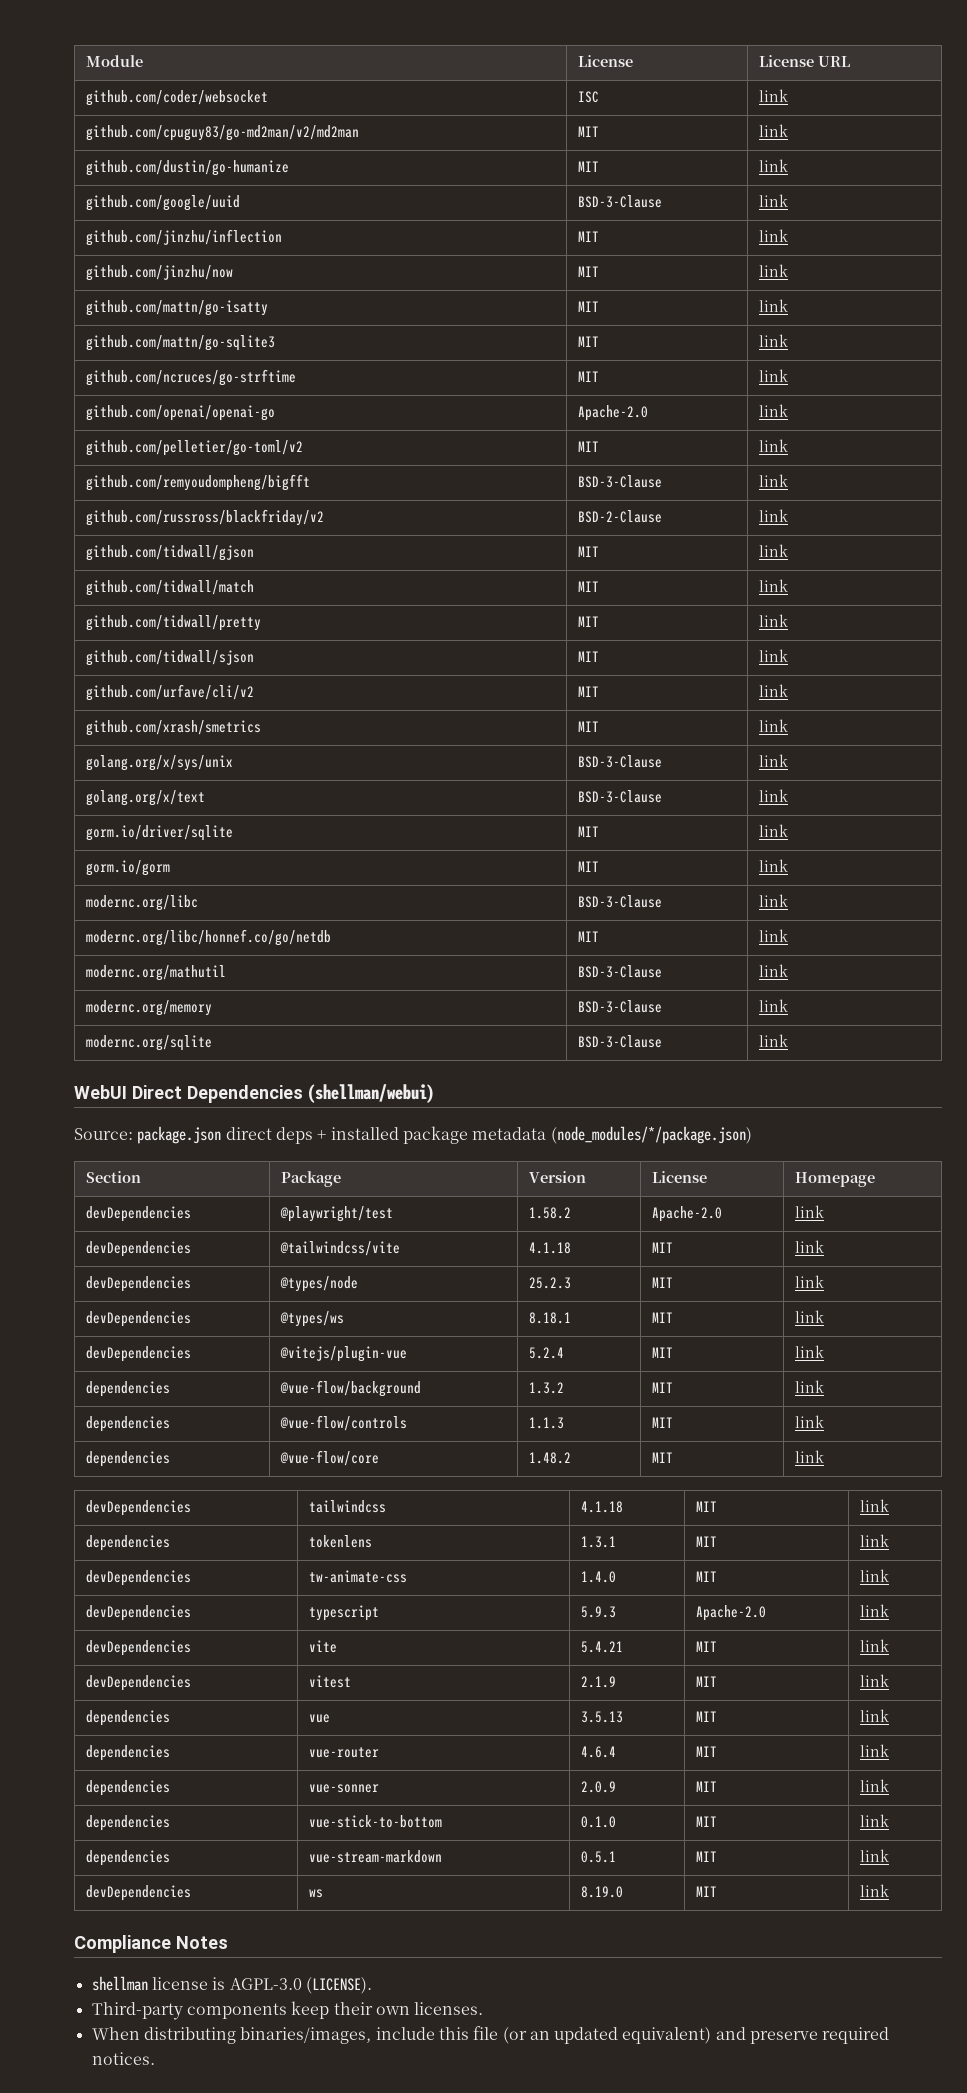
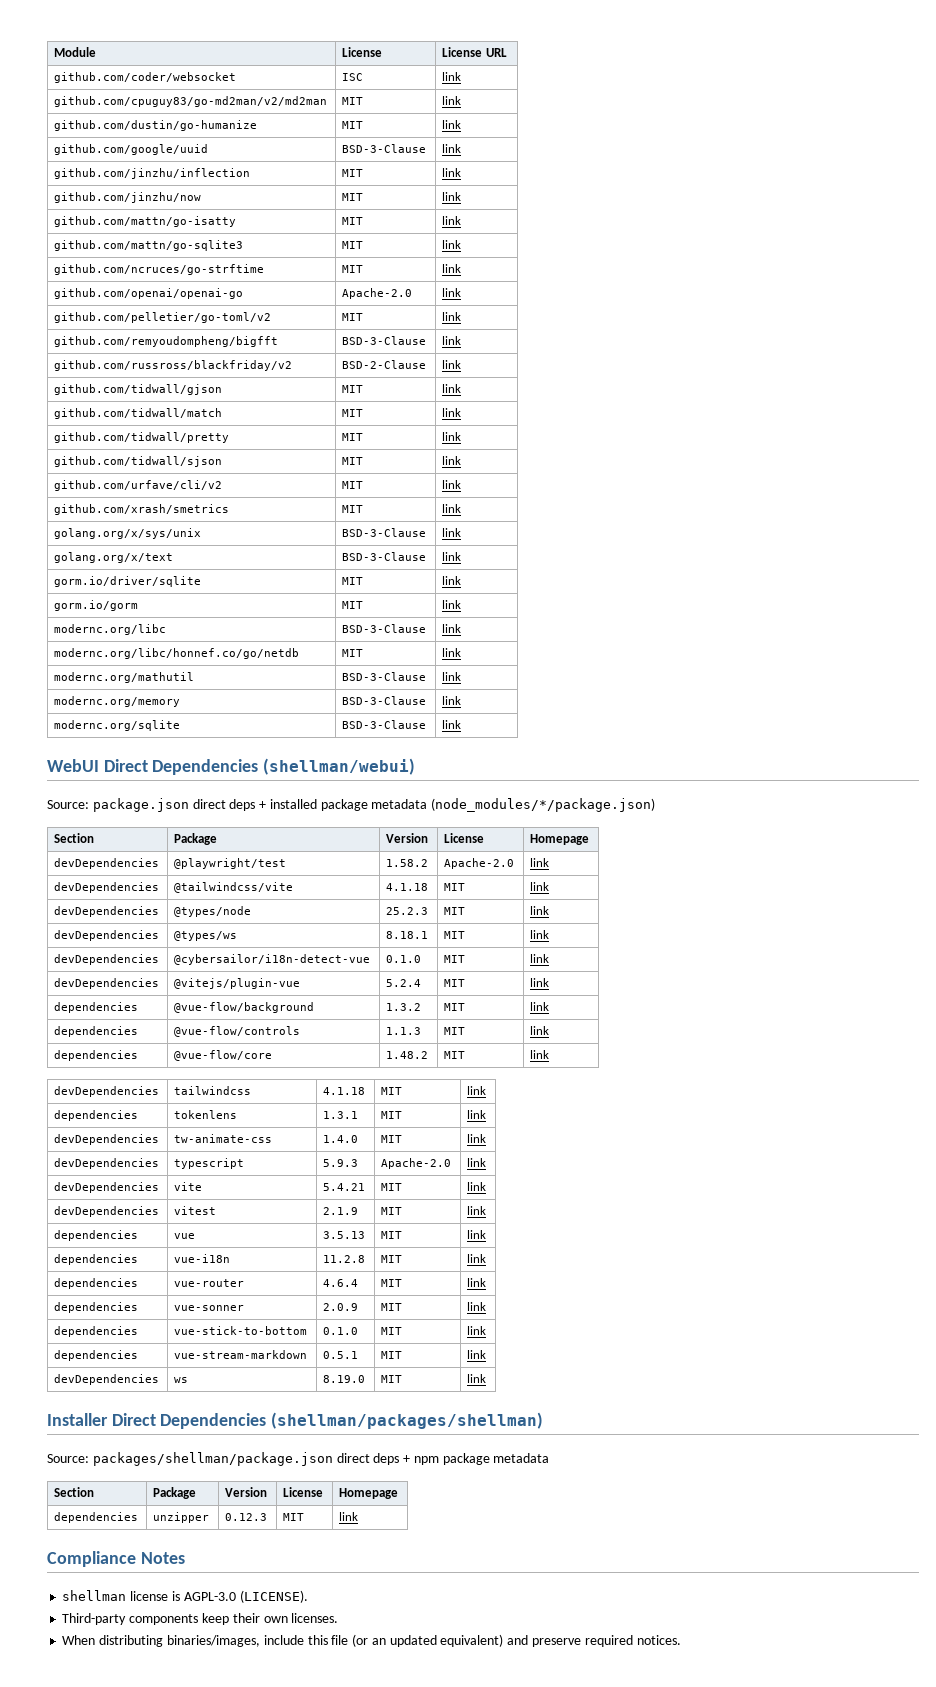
+ devDependencies | @cybersailor/i18n-detect-vue | 0.1.0 | MIT | link
+ dependencies | vue-i18n | 11.2.8 | MIT | link
+ Installer Direct Dependencies (shellman/packages/shellman)
+ Source: packages/shellman/package.json direct deps + npm package metadata
+ Section | Package | Version | License | Homepage
+ dependencies | unzipper | 0.12.3 | MIT | link

